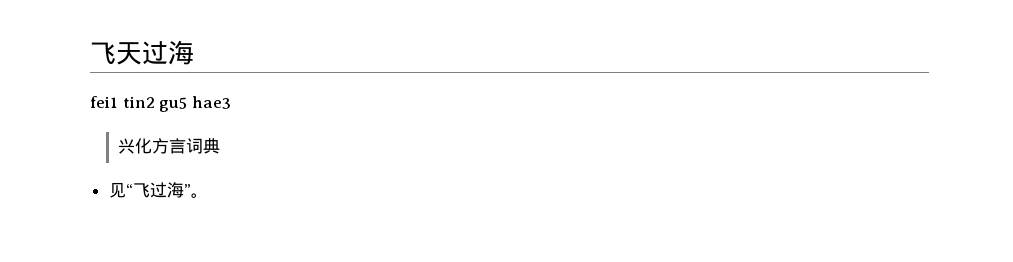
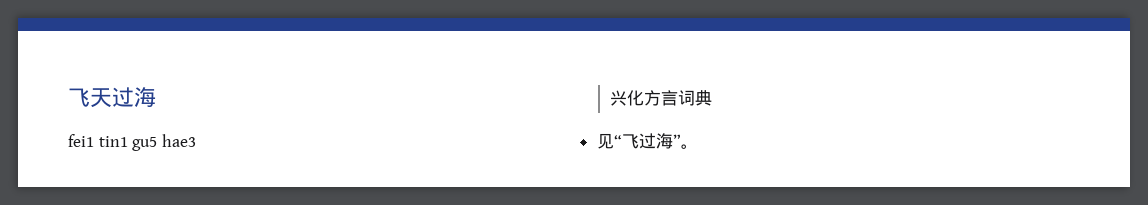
- fei1 tin2 gu5 hae3
+ fei1 tin1 gu5 hae3

